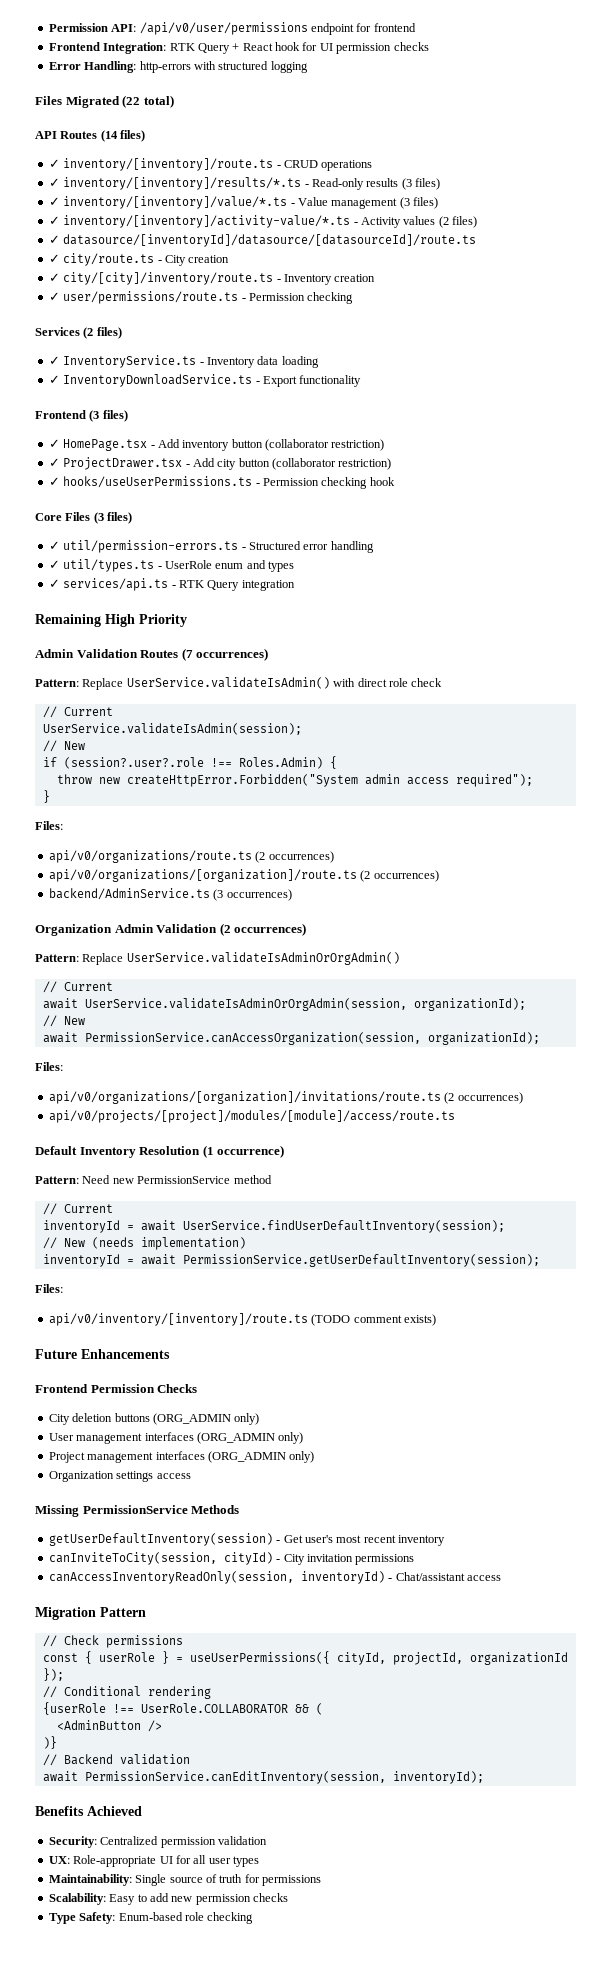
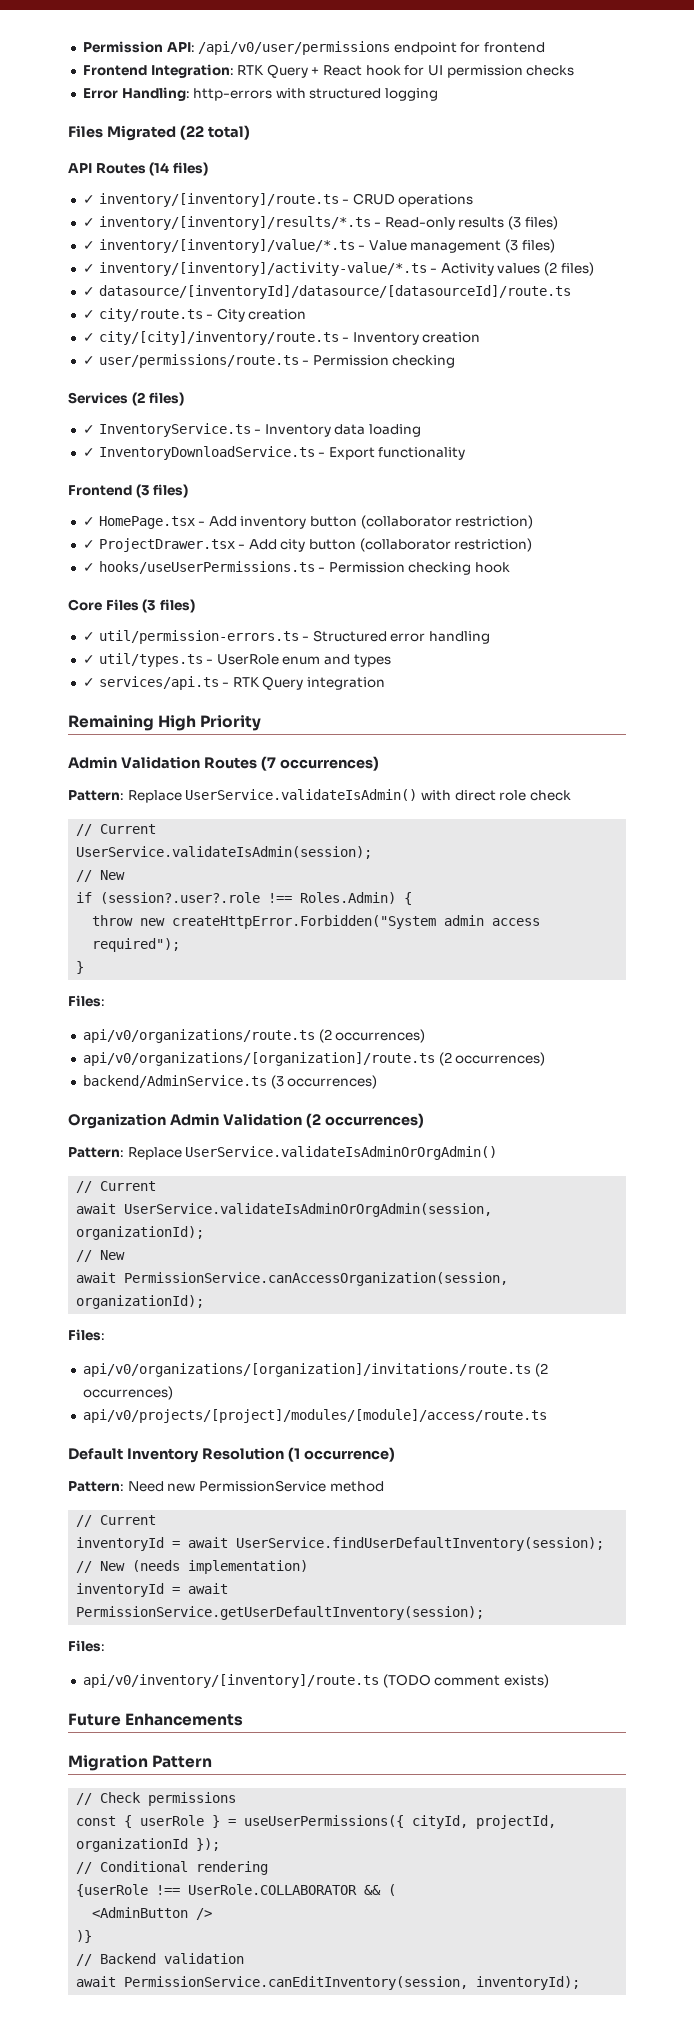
- Frontend Permission Checks
- City deletion buttons (ORG_ADMIN only)
- User management interfaces (ORG_ADMIN only)
- Project management interfaces (ORG_ADMIN only)
- Organization settings access
- Missing PermissionService Methods
- getUserDefaultInventory(session) - Get user's most recent inventory
- canInviteToCity(session, cityId) - City invitation permissions
- canAccessInventoryReadOnly(session, inventoryId) - Chat/assistant access
- Benefits Achieved
- Security: Centralized permission validation
- UX: Role-appropriate UI for all user types
- Maintainability: Single source of truth for permissions
- Scalability: Easy to add new permission checks
- Type Safety: Enum-based role checking

